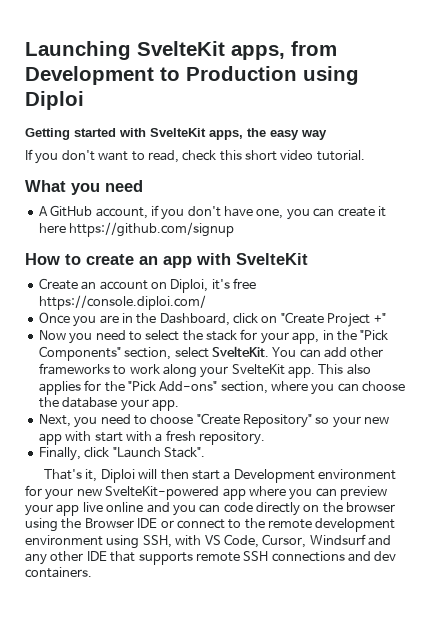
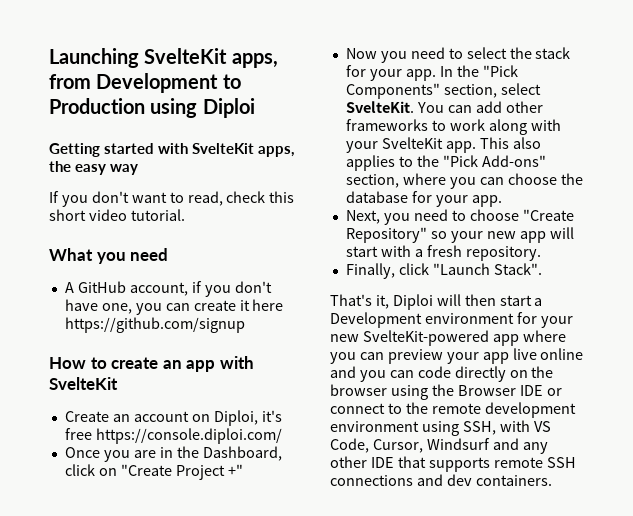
- Now you need to select the stack for your app, in the "Pick Components" section, select SvelteKit.
+ Now you need to select the stack for your app. In the "Pick Components" section, select SvelteKit.
- You can add other frameworks to work along your SvelteKit app.
+ You can add other frameworks to work along with your SvelteKit app.
- This also applies for the "Pick Add-ons" section, where you can choose the database your app.
+ This also applies to the "Pick Add-ons" section, where you can choose the database for your app.
- Next, you need to choose "Create Repository" so your new app with start with a fresh repository.
+ Next, you need to choose "Create Repository" so your new app will start with a fresh repository.

